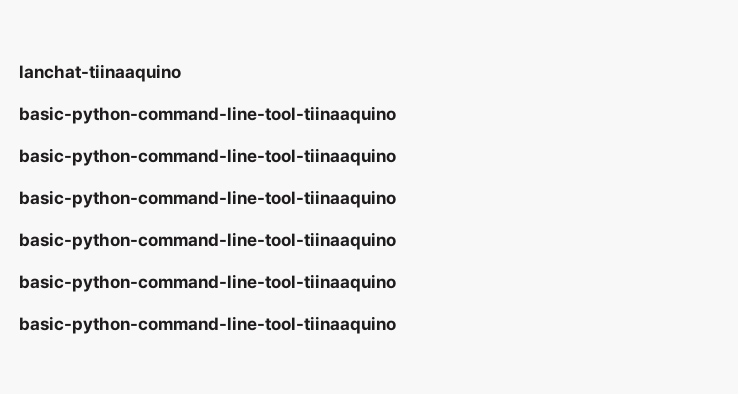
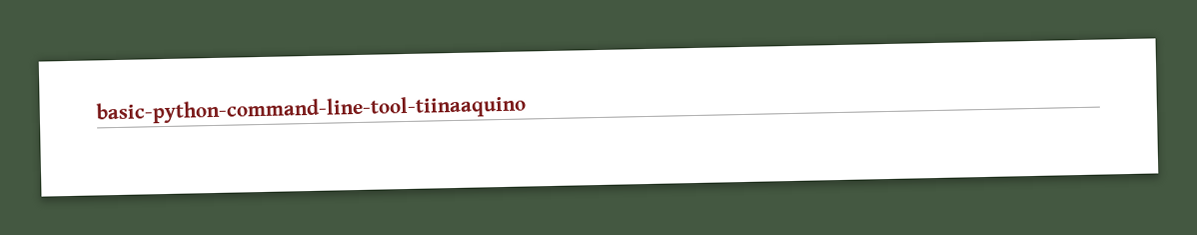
- lanchat-tiinaaquino
- basic-python-command-line-tool-tiinaaquino
- basic-python-command-line-tool-tiinaaquino
- basic-python-command-line-tool-tiinaaquino
- basic-python-command-line-tool-tiinaaquino
- basic-python-command-line-tool-tiinaaquino

